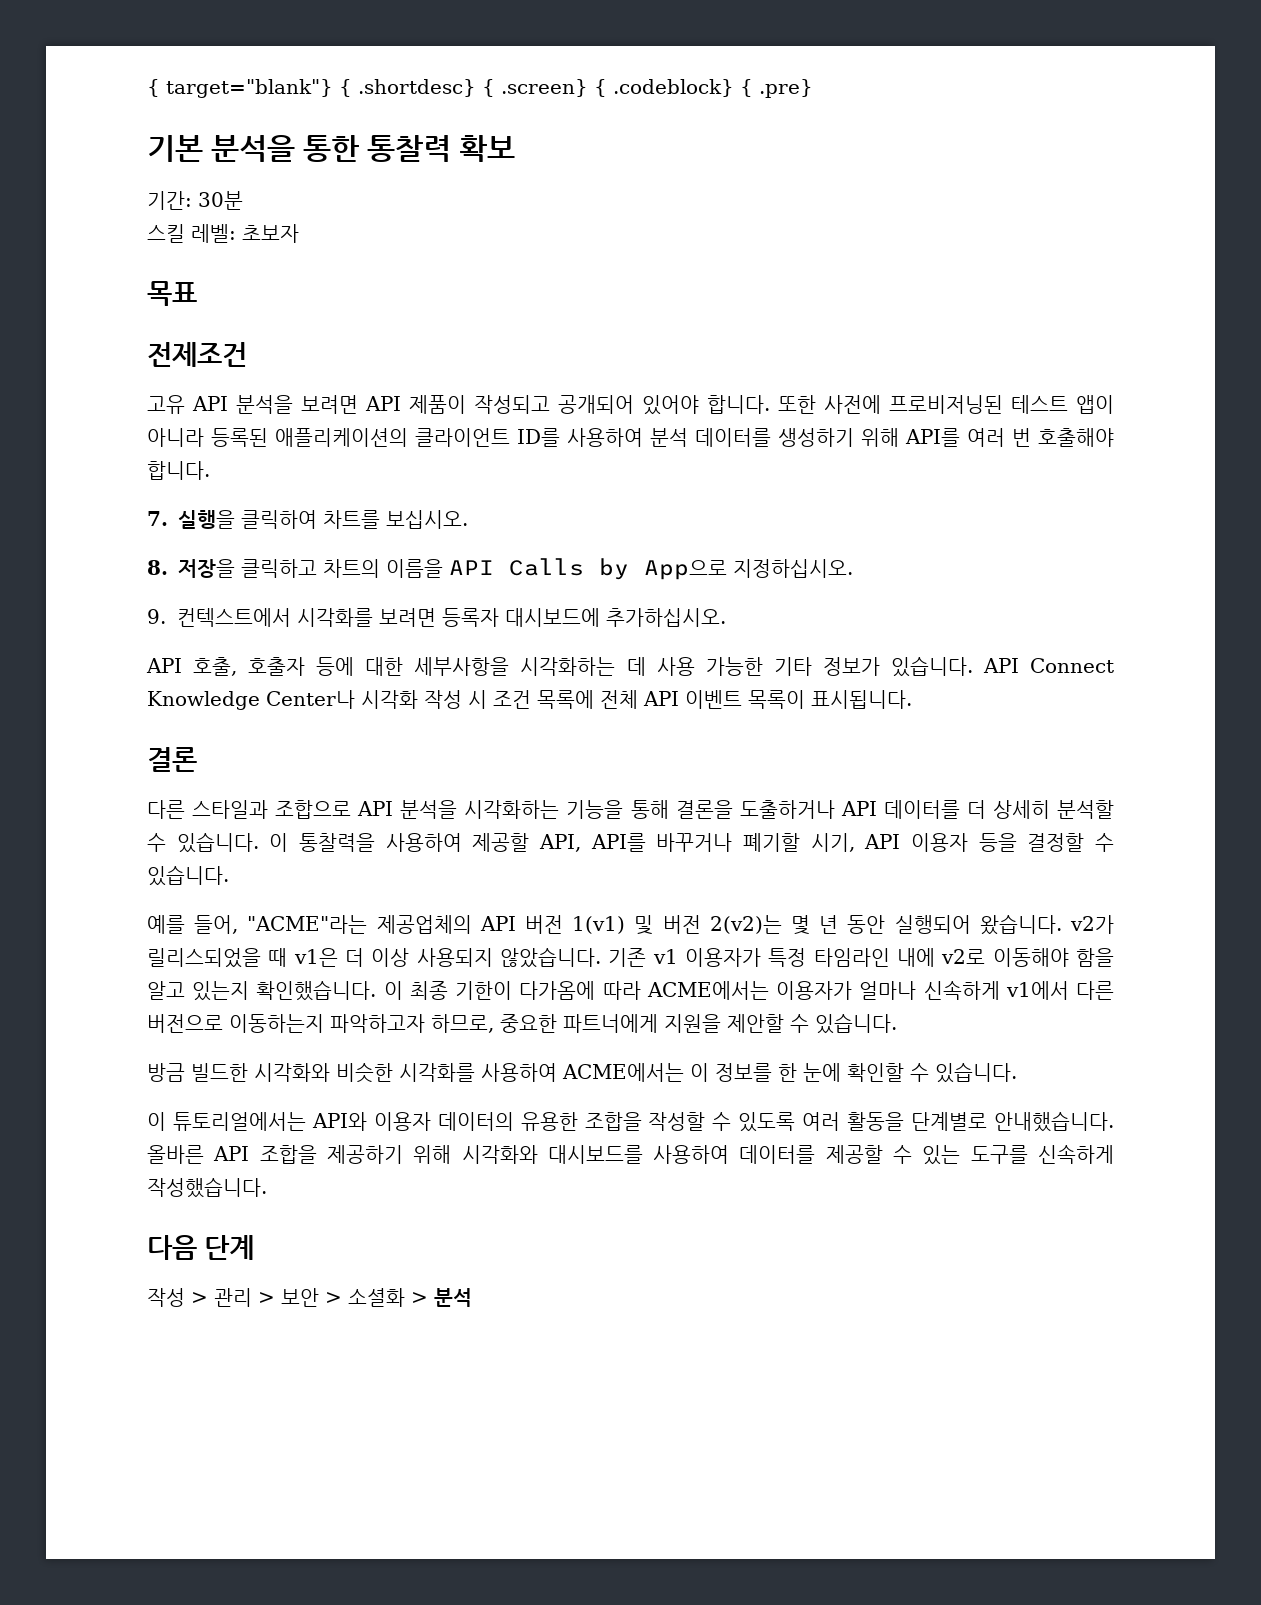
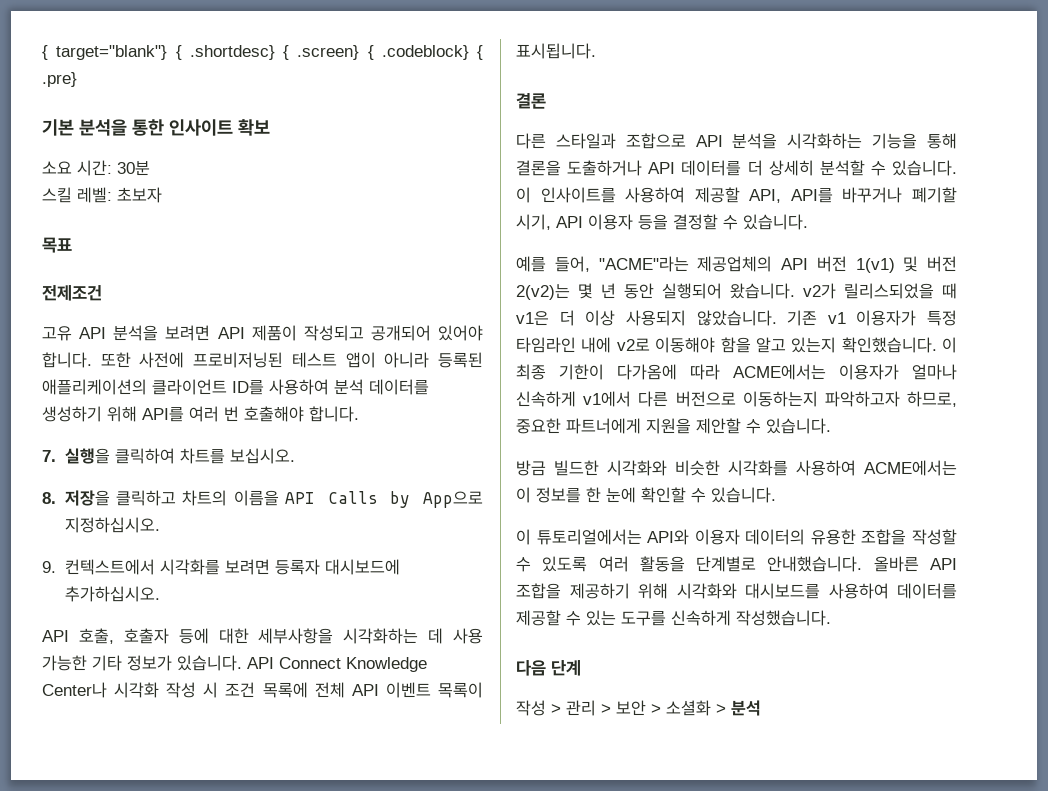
- 기본 분석을 통한 통찰력 확보
+ 기본 분석을 통한 인사이트 확보
- 기간: 30분
+ 소요 시간: 30분
- 이 통찰력을 사용하여 제공할 API, API를 바꾸거나 폐기할 시기, API 이용자 등을 결정할 수 있습니다.
+ 이 인사이트를 사용하여 제공할 API, API를 바꾸거나 폐기할 시기, API 이용자 등을 결정할 수 있습니다.

